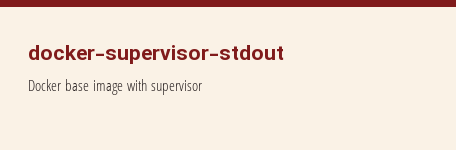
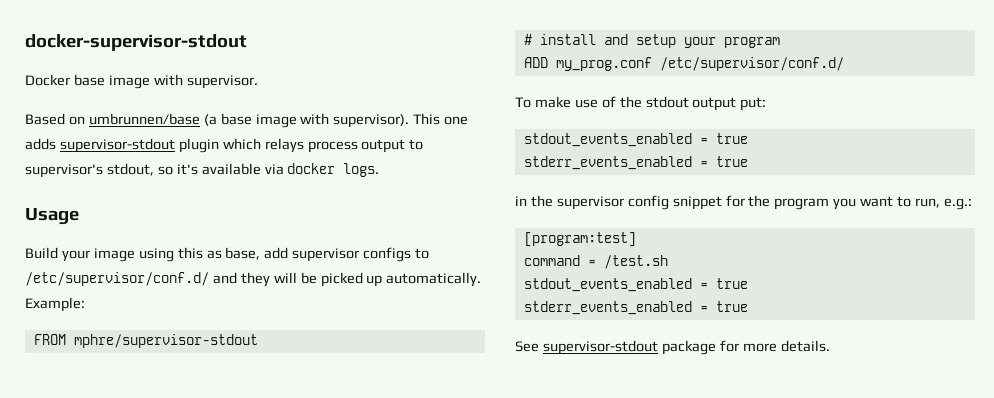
- Docker base image with supervisor
+ Docker base image with supervisor.
+ Based on umbrunnen/base (a base image with supervisor). This one adds supervisor-stdout plugin which relays process output to supervisor's stdout, so it's available via docker logs.
+ Usage
+ Build your image using this as base, add supervisor configs to /etc/supervisor/conf.d/ and they will be picked up automatically. Example:
+ FROM mphre/supervisor-stdout
+ # install and setup your program
+ ADD my_prog.conf /etc/supervisor/conf.d/
+ To make use of the stdout output put:
+ stdout_events_enabled = true
+ stderr_events_enabled = true
+ in the supervisor config snippet for the program you want to run, e.g.:
+ [program:test]
+ command = /test.sh
+ stdout_events_enabled = true
+ stderr_events_enabled = true
+ See supervisor-stdout package for more details.

